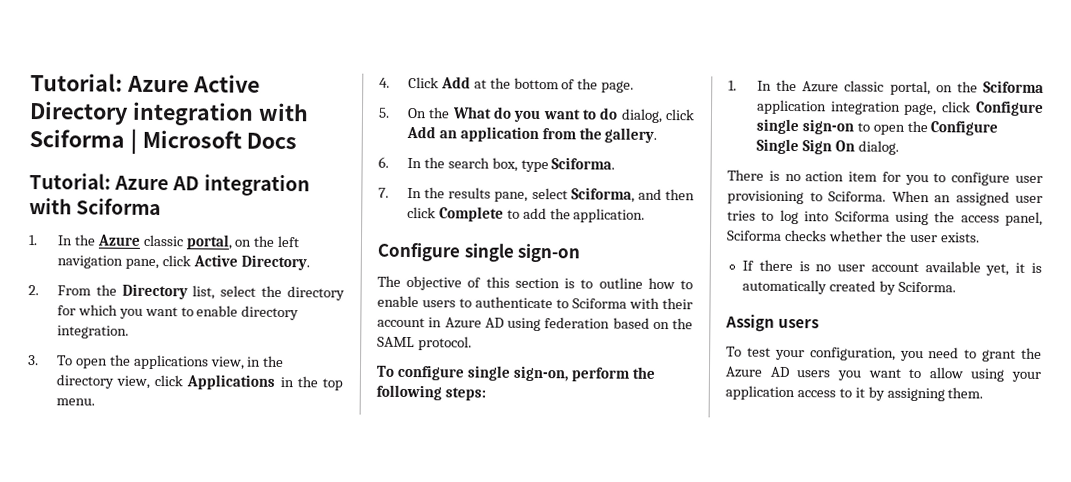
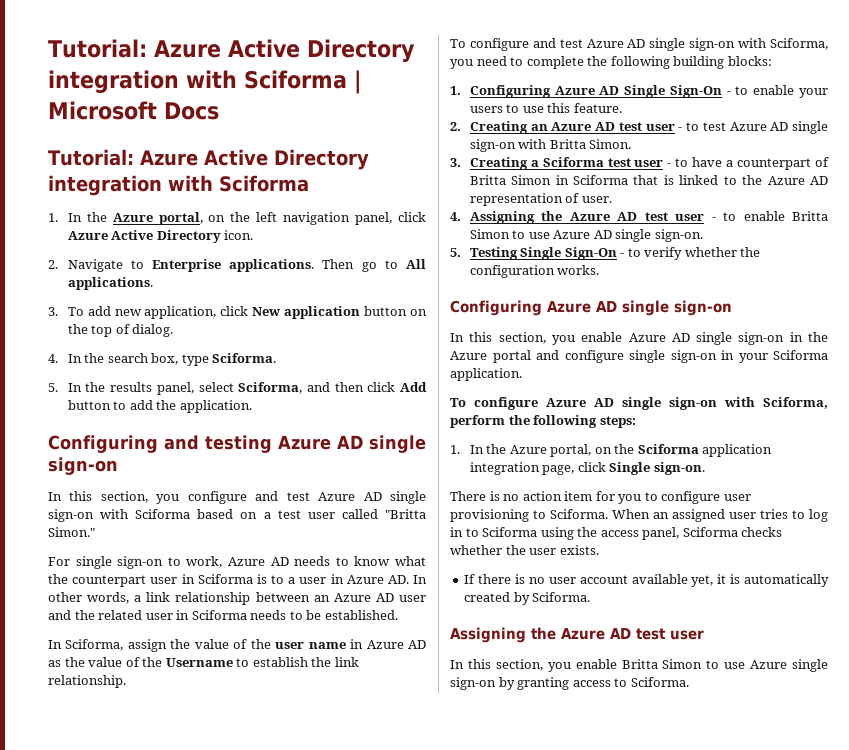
  Tutorial: Azure Active Directory integration with Sciforma | Microsoft Docs
- Tutorial: Azure AD integration with Sciforma
+ Tutorial: Azure Active Directory integration with Sciforma
- 1. In the Azure classic portal, on the left navigation pane, click Active Directory.
- 2. From the Directory list, select the directory for which you want to enable directory integration.
- 3. To open the applications view, in the directory view, click Applications in the top menu.
- 4. Click Add at the bottom of the page.
- 5. On the What do you want to do dialog, click Add an application from the gallery.
- 6. In the search box, type Sciforma.
+ 1. In the Azure portal, on the left navigation panel, click Azure Active Directory icon.
+ 2. Navigate to Enterprise applications. Then go to All applications.
+ 3. To add new application, click New application button on the top of dialog.
+ 4. In the search box, type Sciforma.
- 7. In the results pane, select Sciforma, and then click Complete to add the application.
- Configure single sign-on
- The objective of this section is to outline how to enable users to authenticate to Sciforma with their account in Azure AD using federation based on the SAML protocol.
- To configure single sign-on, perform the following steps:
+ 5. In the results panel, select Sciforma, and then click Add button to add the application.
+ Configuring and testing Azure AD single sign-on
+ In this section, you configure and test Azure AD single sign-on with Sciforma based on a test user called "Britta Simon."
+ For single sign-on to work, Azure AD needs to know what the counterpart user in Sciforma is to a user in Azure AD. In other words, a link relationship between an Azure AD user and the related user in Sciforma needs to be established.
+ In Sciforma, assign the value of the user name in Azure AD as the value of the Username to establish the link relationship.
+ To configure and test Azure AD single sign-on with Sciforma, you need to complete the following building blocks:
+ 1. Configuring Azure AD Single Sign-On - to enable your users to use this feature.
+ 2. Creating an Azure AD test user - to test Azure AD single sign-on with Britta Simon.
+ 3. Creating a Sciforma test user - to have a counterpart of Britta Simon in Sciforma that is linked to the Azure AD representation of user.
+ 4. Assigning the Azure AD test user - to enable Britta Simon to use Azure AD single sign-on.
+ 5. Testing Single Sign-On - to verify whether the configuration works.
+ Configuring Azure AD single sign-on
+ In this section, you enable Azure AD single sign-on in the Azure portal and configure single sign-on in your Sciforma application.
+ To configure Azure AD single sign-on with Sciforma, perform the following steps:
- 1. In the Azure classic portal, on the Sciforma application integration page, click Configure single sign-on to open the Configure Single Sign On dialog.
+ 1. In the Azure portal, on the Sciforma application integration page, click Single sign-on.
- When an assigned user tries to log into Sciforma using the access panel, Sciforma checks whether the user exists.
+ When an assigned user tries to log in to Sciforma using the access panel, Sciforma checks whether the user exists.
  If there is no user account available yet, it is automatically created by Sciforma.
- Assign users
- To test your configuration, you need to grant the Azure AD users you want to allow using your application access to it by assigning them.
+ Assigning the Azure AD test user
+ In this section, you enable Britta Simon to use Azure single sign-on by granting access to Sciforma.

